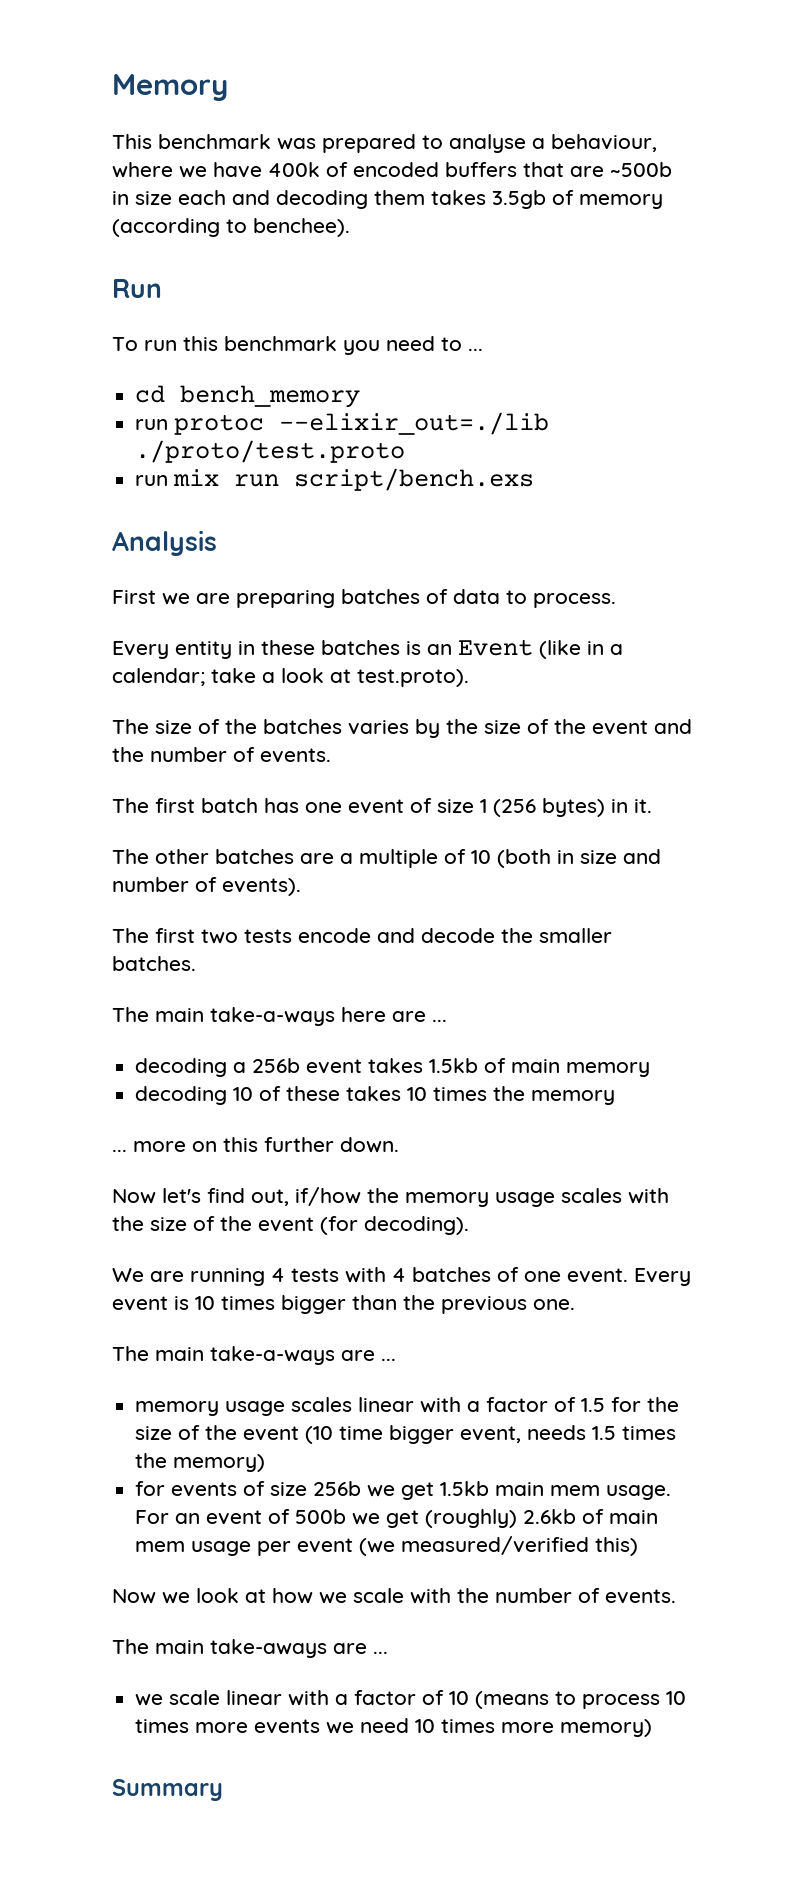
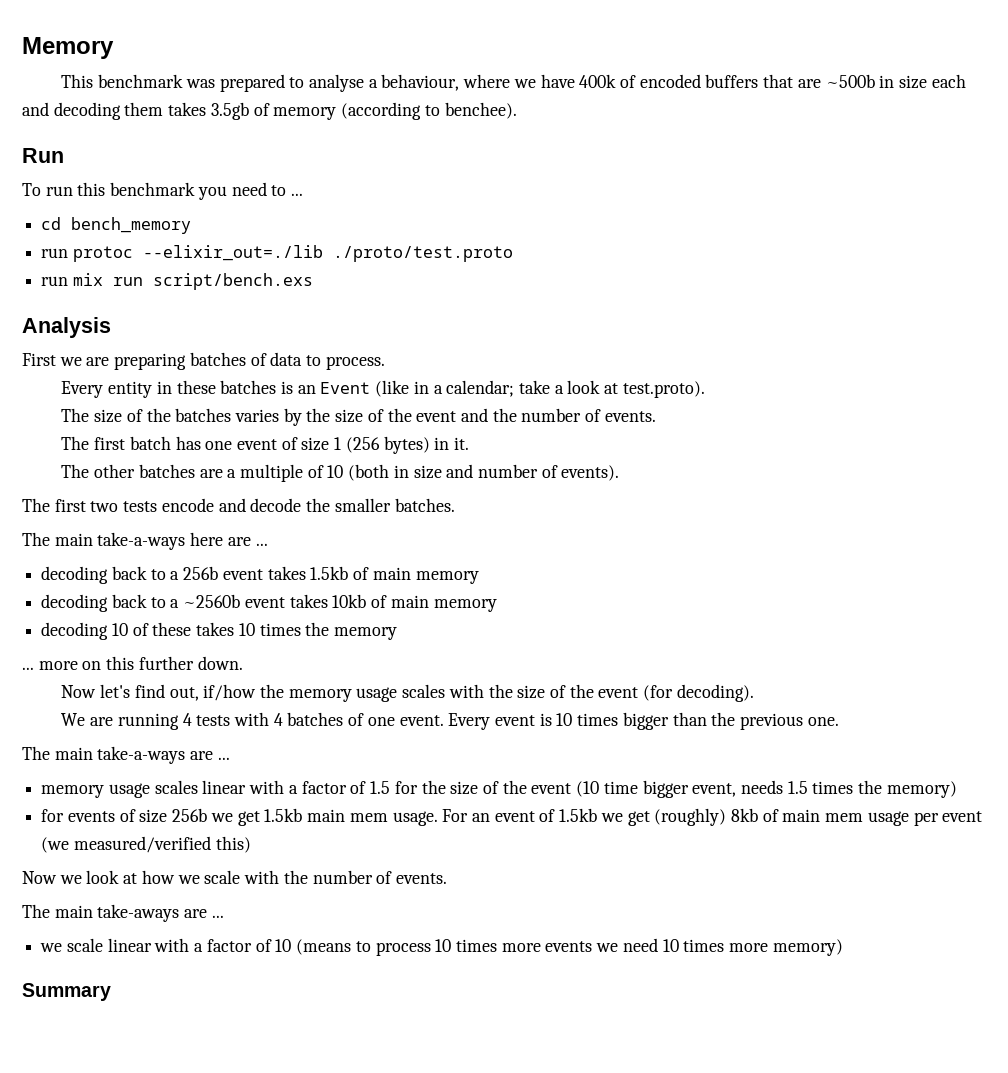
- decoding a 256b event takes 1.5kb of main memory
+ decoding back to a 256b event takes 1.5kb of main memory
+ decoding back to a ~2560b event takes 10kb of main memory
- For an event of 500b we get (roughly) 2.6kb of main mem usage per event (we measured/verified this)
+ For an event of 1.5kb we get (roughly) 8kb of main mem usage per event (we measured/verified this)

